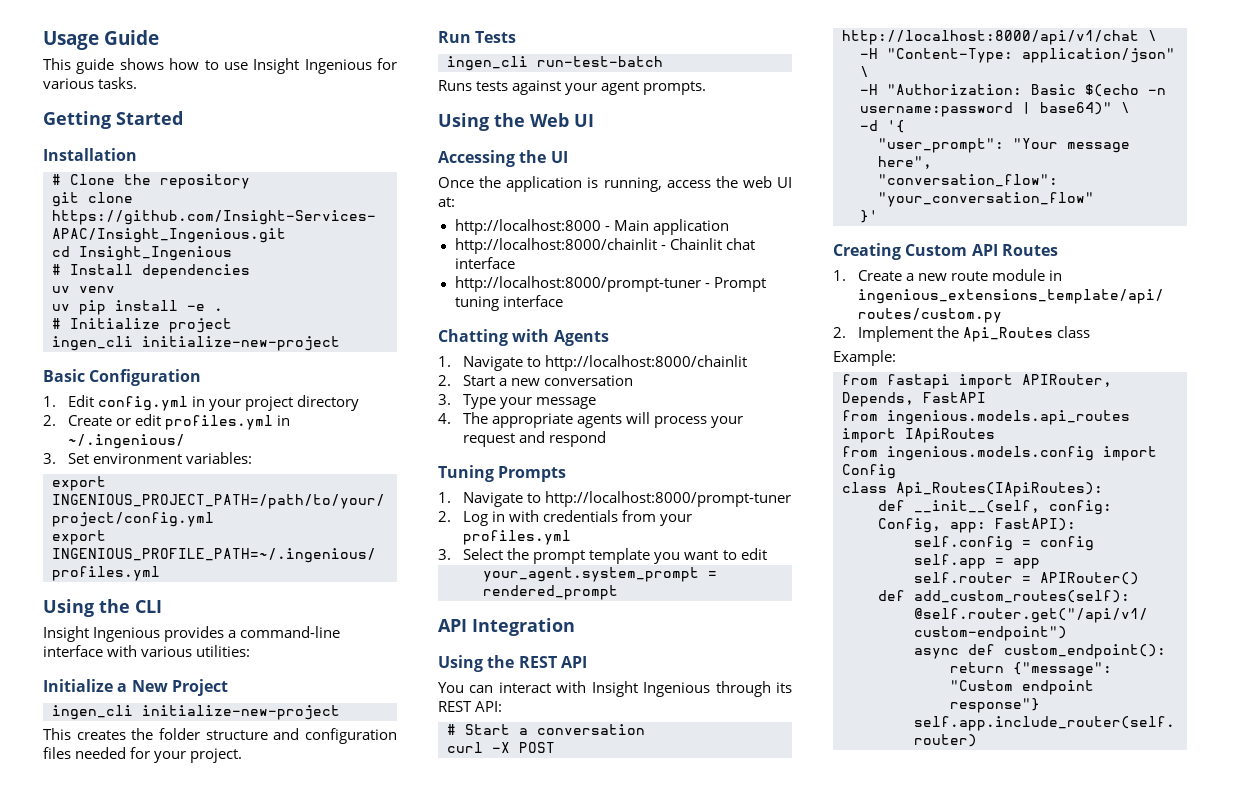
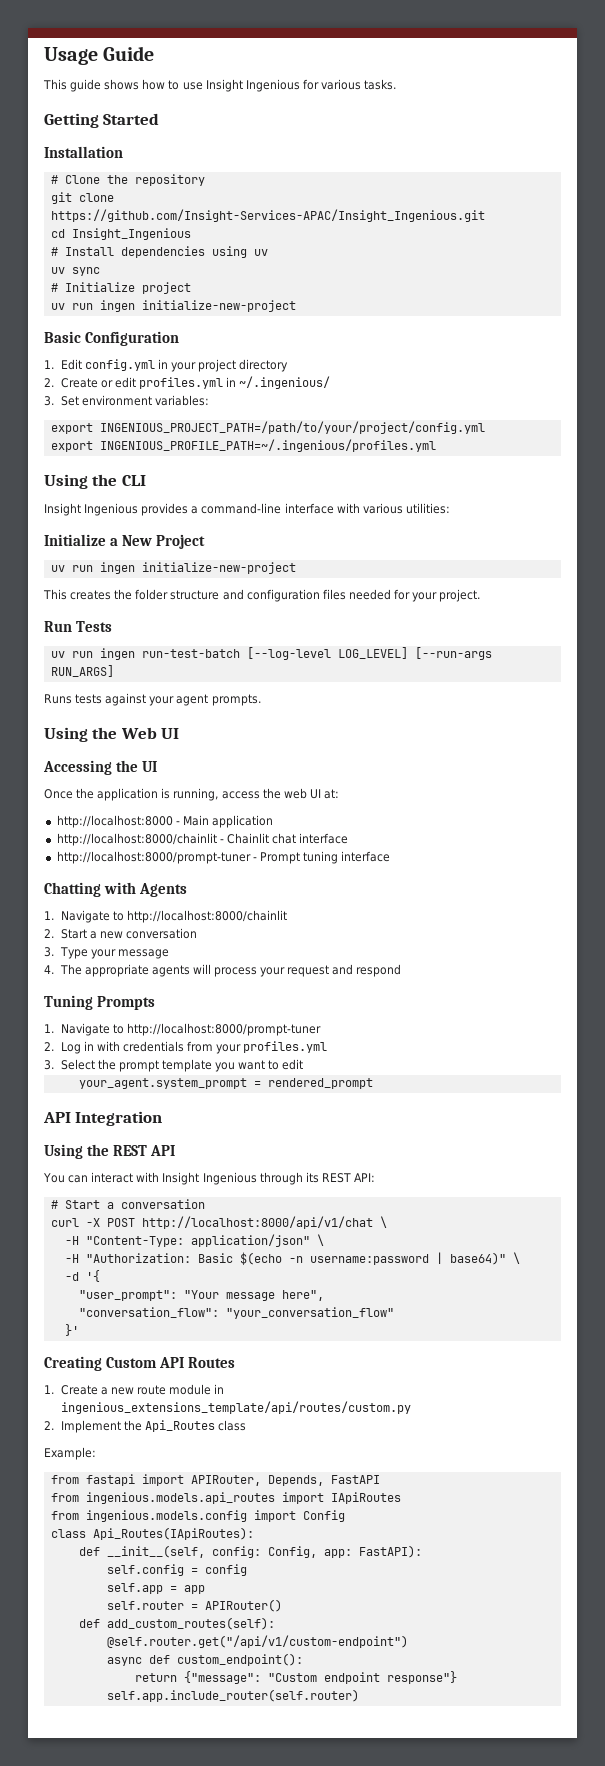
- # Install dependencies
- uv venv
- uv pip install -e .
+ # Install dependencies using uv
+ uv sync
  # Initialize project
- ingen_cli initialize-new-project
+ uv run ingen initialize-new-project
  Initialize a New Project
- ingen_cli initialize-new-project
+ uv run ingen initialize-new-project
- ingen_cli run-test-batch
+ uv run ingen run-test-batch [--log-level LOG_LEVEL] [--run-args RUN_ARGS]

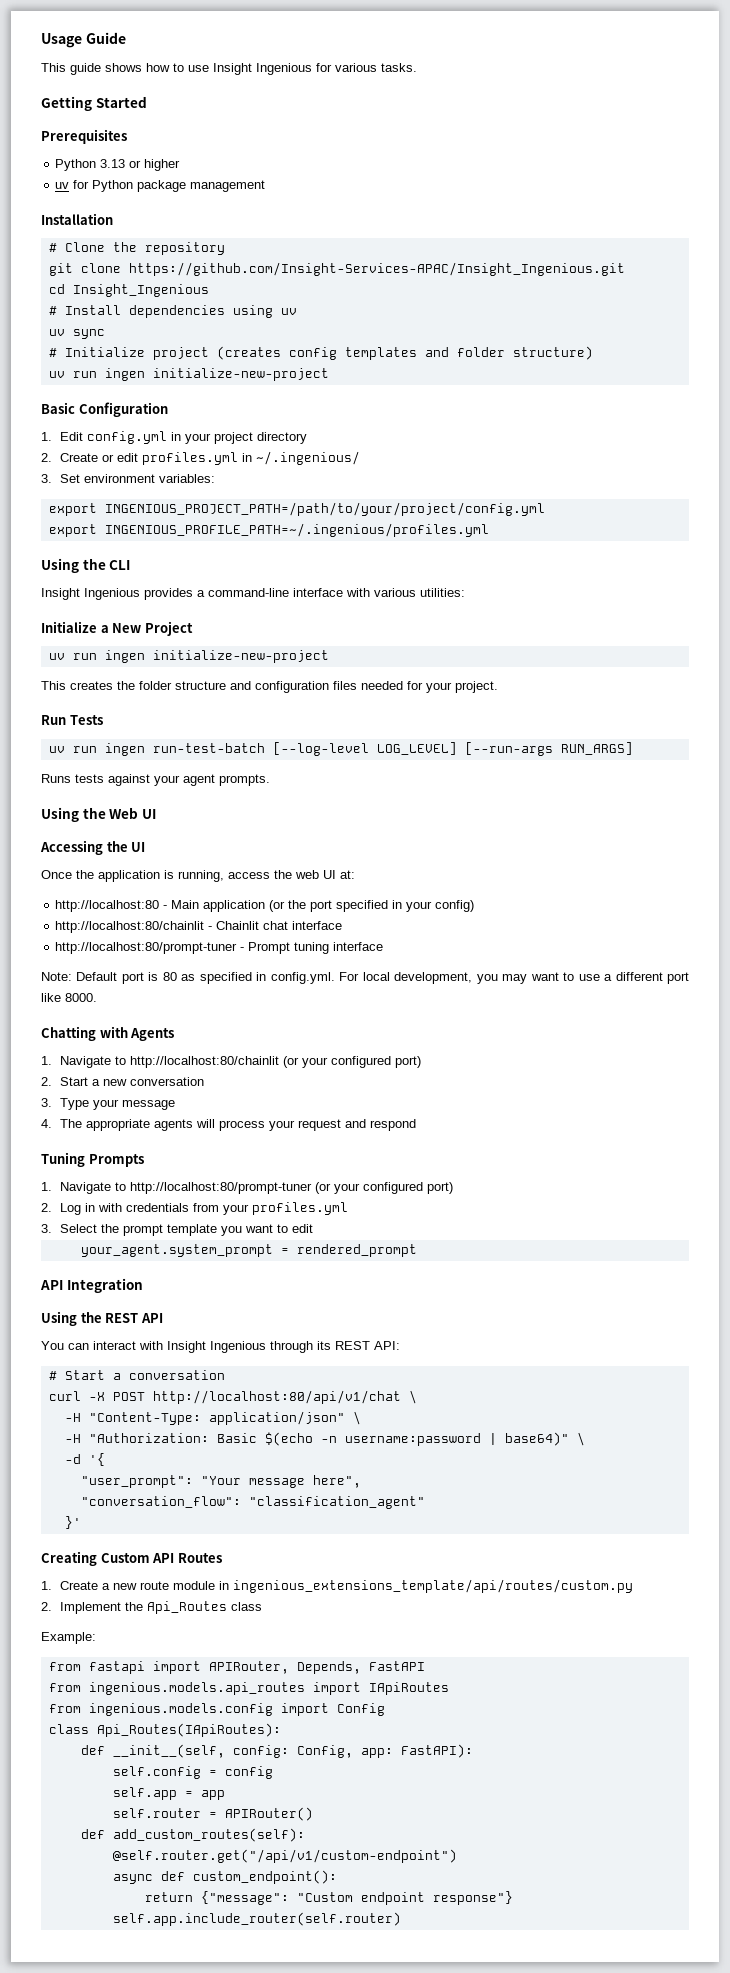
+ Prerequisites
+ Python 3.13 or higher
+ uv for Python package management
- # Initialize project
+ # Initialize project (creates config templates and folder structure)
- http://localhost:8000 - Main application
- http://localhost:8000/chainlit - Chainlit chat interface
+ http://localhost:80 - Main application (or the port specified in your config)
+ http://localhost:80/chainlit - Chainlit chat interface
- http://localhost:8000/prompt-tuner - Prompt tuning interface
+ http://localhost:80/prompt-tuner - Prompt tuning interface
+ Note: Default port is 80 as specified in config.yml. For local development, you may want to use a different port like 8000.
- 1. Navigate to http://localhost:8000/chainlit
+ 1. Navigate to http://localhost:80/chainlit (or your configured port)
- 1. Navigate to http://localhost:8000/prompt-tuner
+ 1. Navigate to http://localhost:80/prompt-tuner (or your configured port)
- curl -X POST http://localhost:8000/api/v1/chat \
+ curl -X POST http://localhost:80/api/v1/chat \
- "conversation_flow": "your_conversation_flow"
+ "conversation_flow": "classification_agent"

